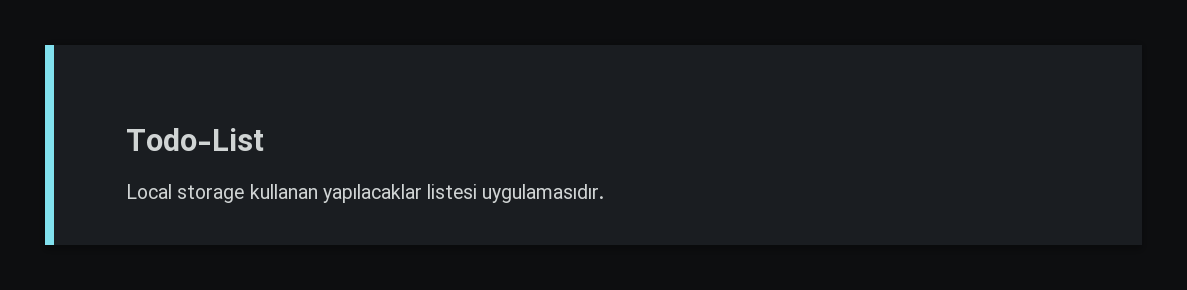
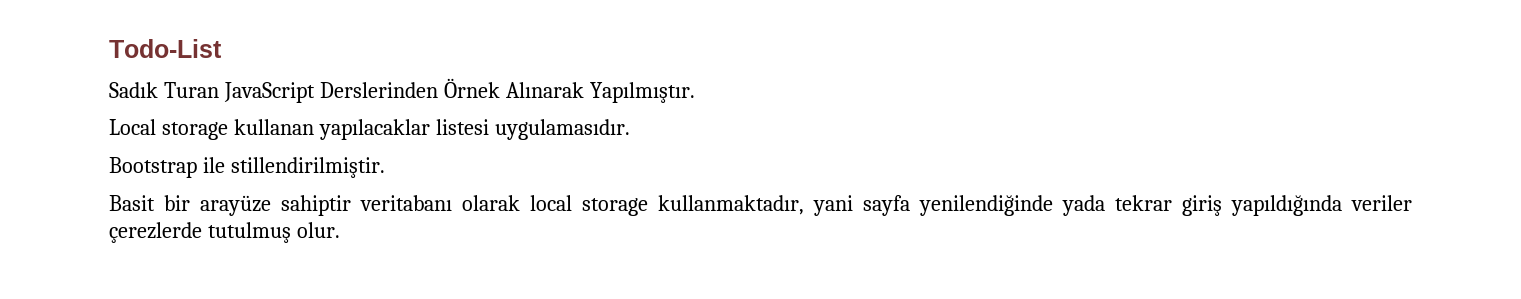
+ Sadık Turan JavaScript Derslerinden Örnek Alınarak Yapılmıştır.
+ Bootstrap ile stillendirilmiştir.
+ Basit bir arayüze sahiptir veritabanı olarak local storage kullanmaktadır, yani sayfa yenilendiğinde yada tekrar giriş yapıldığında veriler çerezlerde tutulmuş olur.

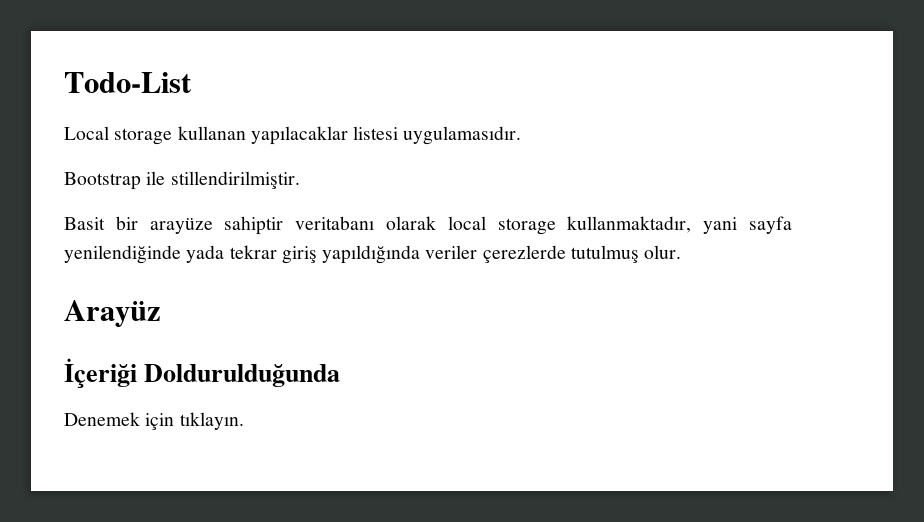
- Sadık Turan JavaScript Derslerinden Örnek Alınarak Yapılmıştır.
+ Arayüz
+ İçeriği Doldurulduğunda
+ Denemek için tıklayın.

